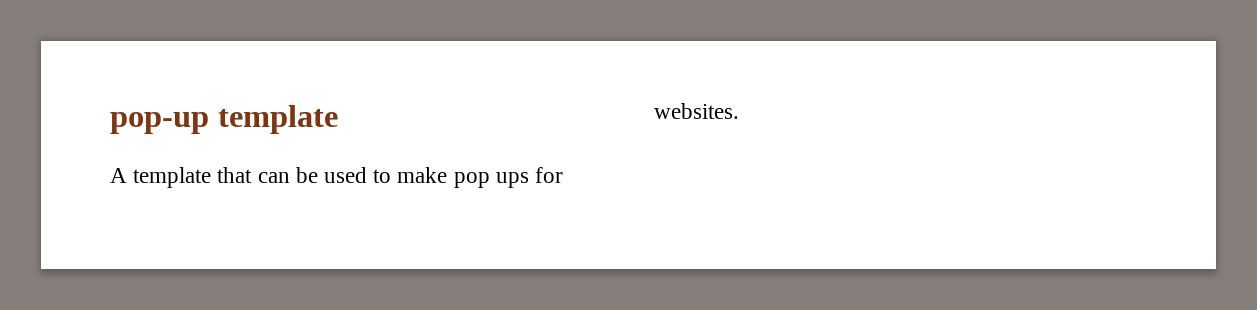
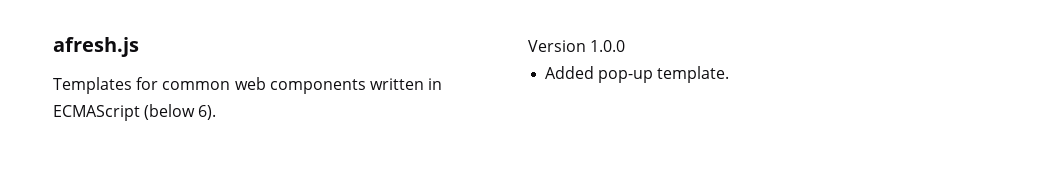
- pop-up template
- A template that can be used to make pop ups for websites.
+ afresh.js
+ Templates for common web components written in ECMAScript (below 6).
+ Version 1.0.0
+ Added pop-up template.

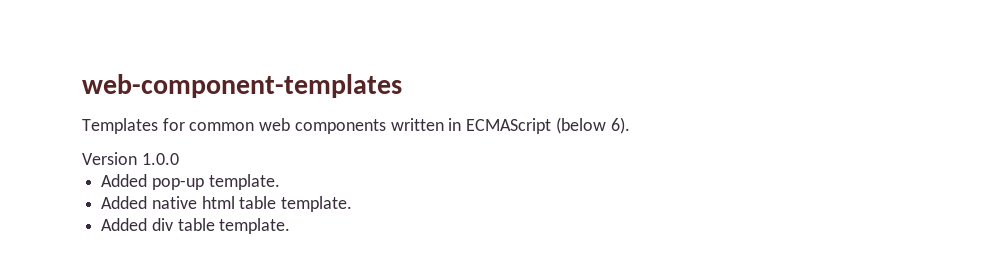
- afresh.js
+ web-component-templates
+ Added native html table template.
+ Added div table template.

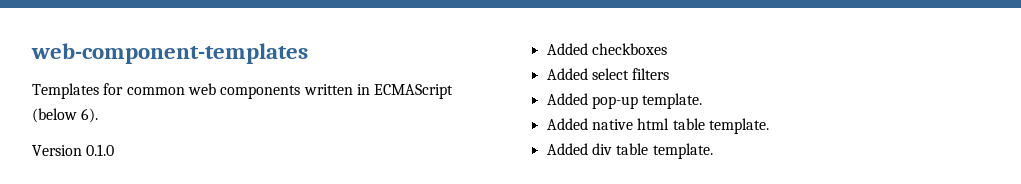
- Version 1.0.0
+ Version 0.1.0
+ Added checkboxes
+ Added select filters

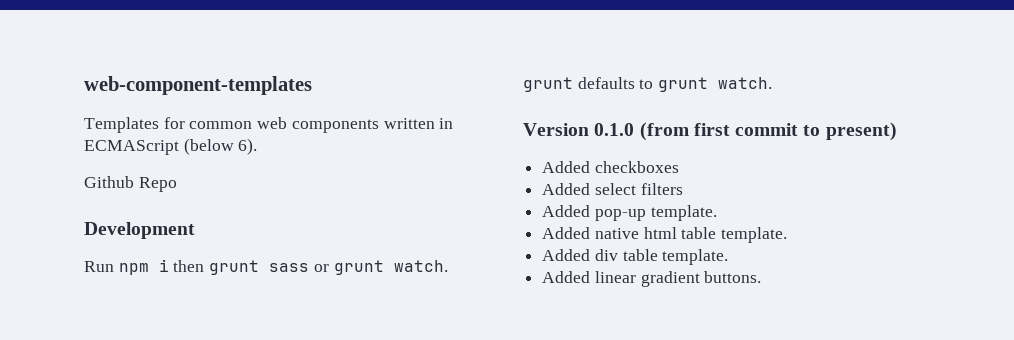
- Version 0.1.0
+ Github Repo
+ Development
+ Run npm i then grunt sass or grunt watch. grunt defaults to grunt watch.
+ Version 0.1.0 (from first commit to present)
+ Added linear gradient buttons.

